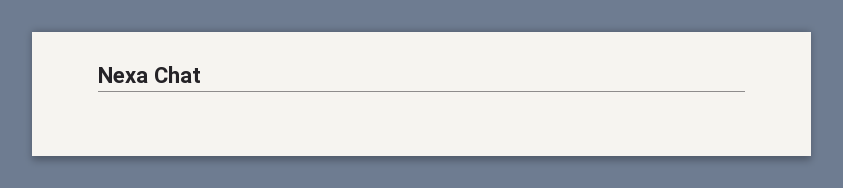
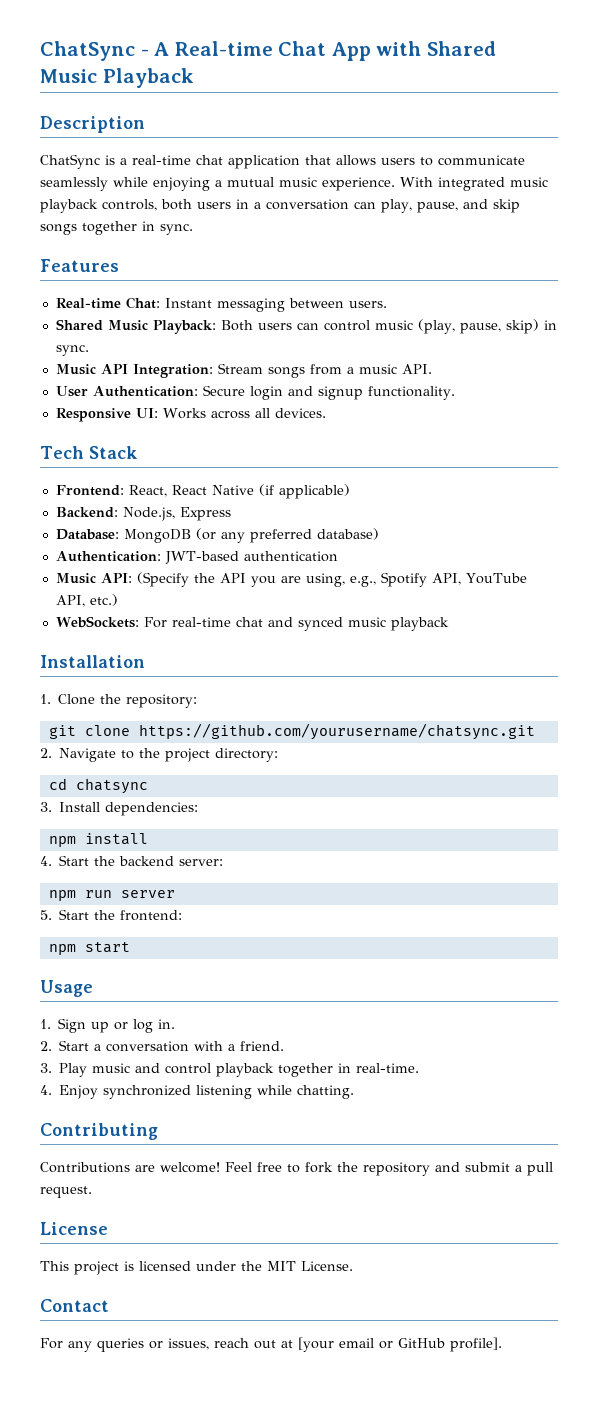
- Nexa Chat
+ ChatSync - A Real-time Chat App with Shared Music Playback
+ Description
+ ChatSync is a real-time chat application that allows users to communicate seamlessly while enjoying a mutual music experience. With integrated music playback controls, both users in a conversation can play, pause, and skip songs together in sync.
+ Features
+ Real-time Chat: Instant messaging between users.
+ Shared Music Playback: Both users can control music (play, pause, skip) in sync.
+ Music API Integration: Stream songs from a music API.
+ User Authentication: Secure login and signup functionality.
+ Responsive UI: Works across all devices.
+ Tech Stack
+ Frontend: React, React Native (if applicable)
+ Backend: Node.js, Express
+ Database: MongoDB (or any preferred database)
+ Authentication: JWT-based authentication
+ Music API: (Specify the API you are using, e.g., Spotify API, YouTube API, etc.)
+ WebSockets: For real-time chat and synced music playback
+ Installation
+ 1. Clone the repository:
+ git clone https://github.com/yourusername/chatsync.git
+ 2. Navigate to the project directory:
+ cd chatsync
+ 3. Install dependencies:
+ npm install
+ 4. Start the backend server:
+ npm run server
+ 5. Start the frontend:
+ npm start
+ Usage
+ 1. Sign up or log in.
+ 2. Start a conversation with a friend.
+ 3. Play music and control playback together in real-time.
+ 4. Enjoy synchronized listening while chatting.
+ Contributing
+ Contributions are welcome! Feel free to fork the repository and submit a pull request.
+ License
+ This project is licensed under the MIT License.
+ Contact
+ For any queries or issues, reach out at [your email or GitHub profile].

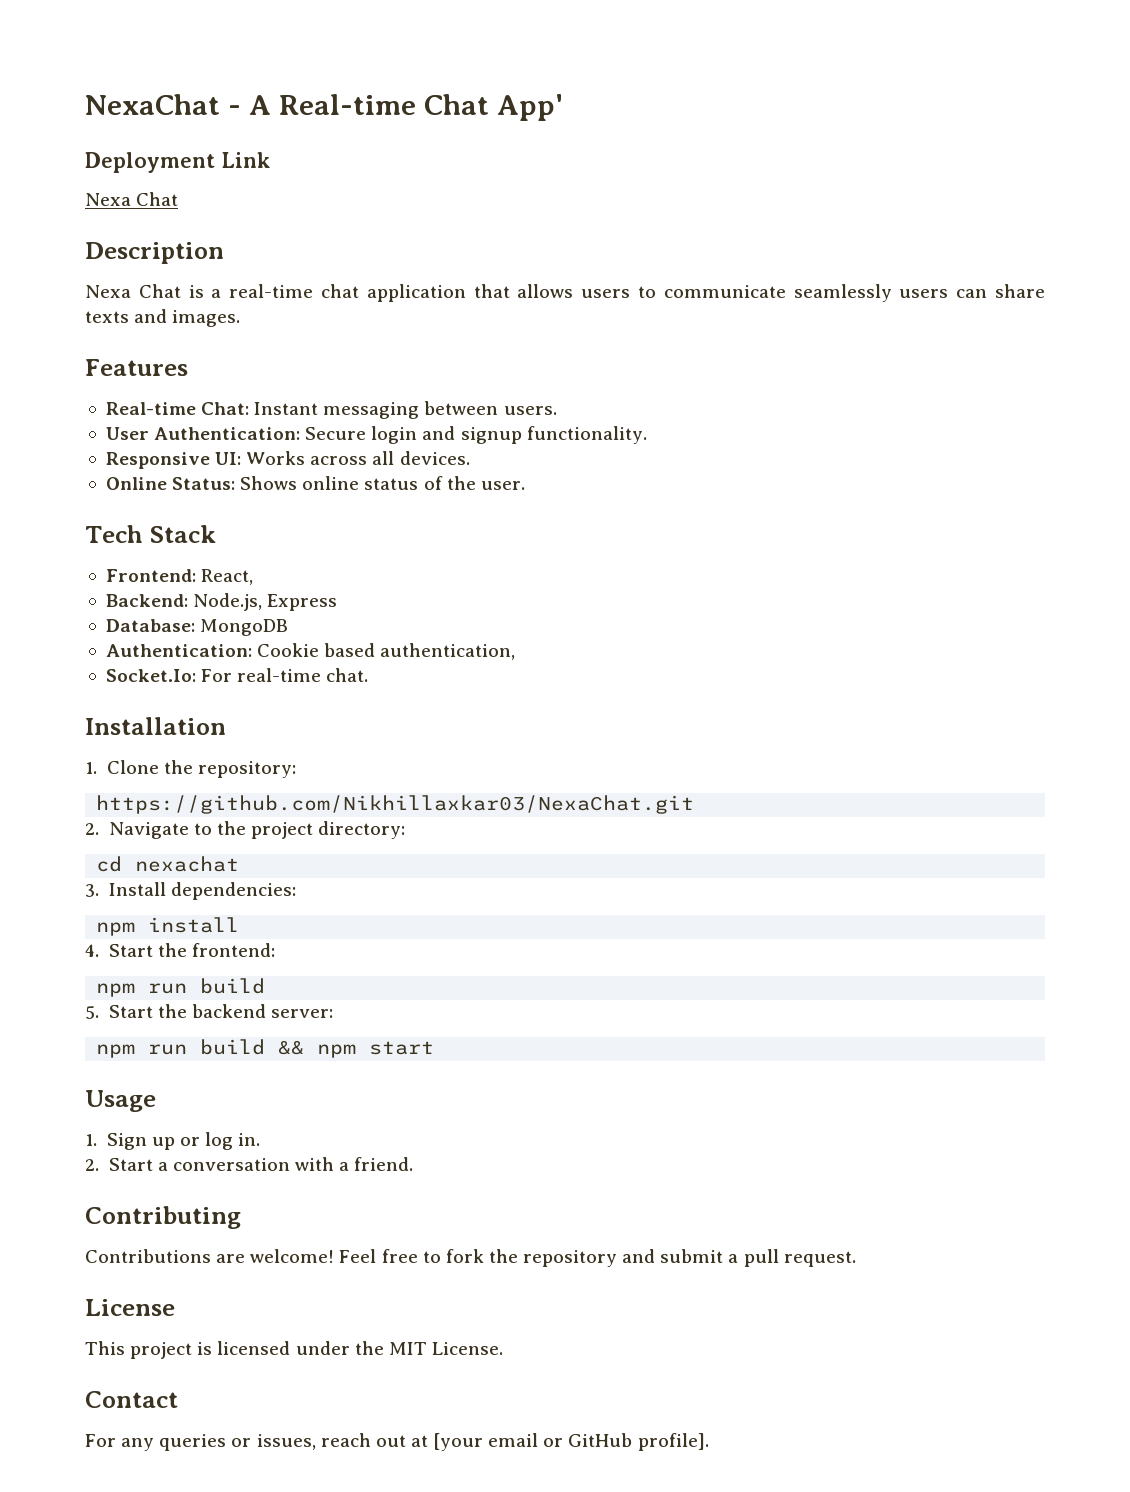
- ChatSync - A Real-time Chat App with Shared Music Playback
+ NexaChat - A Real-time Chat App'
+ Deployment Link
+ Nexa Chat
- ChatSync is a real-time chat application that allows users to communicate seamlessly while enjoying a mutual music experience. With integrated music playback controls, both users in a conversation can play, pause, and skip songs together in sync.
+ Nexa Chat is a real-time chat application that allows users to communicate seamlessly users can share texts and images.
- Shared Music Playback: Both users can control music (play, pause, skip) in sync.
- Music API Integration: Stream songs from a music API.
+ Online Status: Shows online status of the user.
- Frontend: React, React Native (if applicable)
+ Frontend: React,
- Database: MongoDB (or any preferred database)
- Authentication: JWT-based authentication
- Music API: (Specify the API you are using, e.g., Spotify API, YouTube API, etc.)
- WebSockets: For real-time chat and synced music playback
+ Database: MongoDB
+ Authentication: Cookie based authentication,
+ Socket.Io: For real-time chat.
- git clone https://github.com/yourusername/chatsync.git
+ https://github.com/Nikhillaxkar03/NexaChat.git
- cd chatsync
+ cd nexachat
- 4. Start the backend server:
+ 4. Start the frontend:
+ npm run build
+ 5. Start the backend server:
- npm run server
- 5. Start the frontend:
- npm start
+ npm run build && npm start
- 3. Play music and control playback together in real-time.
- 4. Enjoy synchronized listening while chatting.

